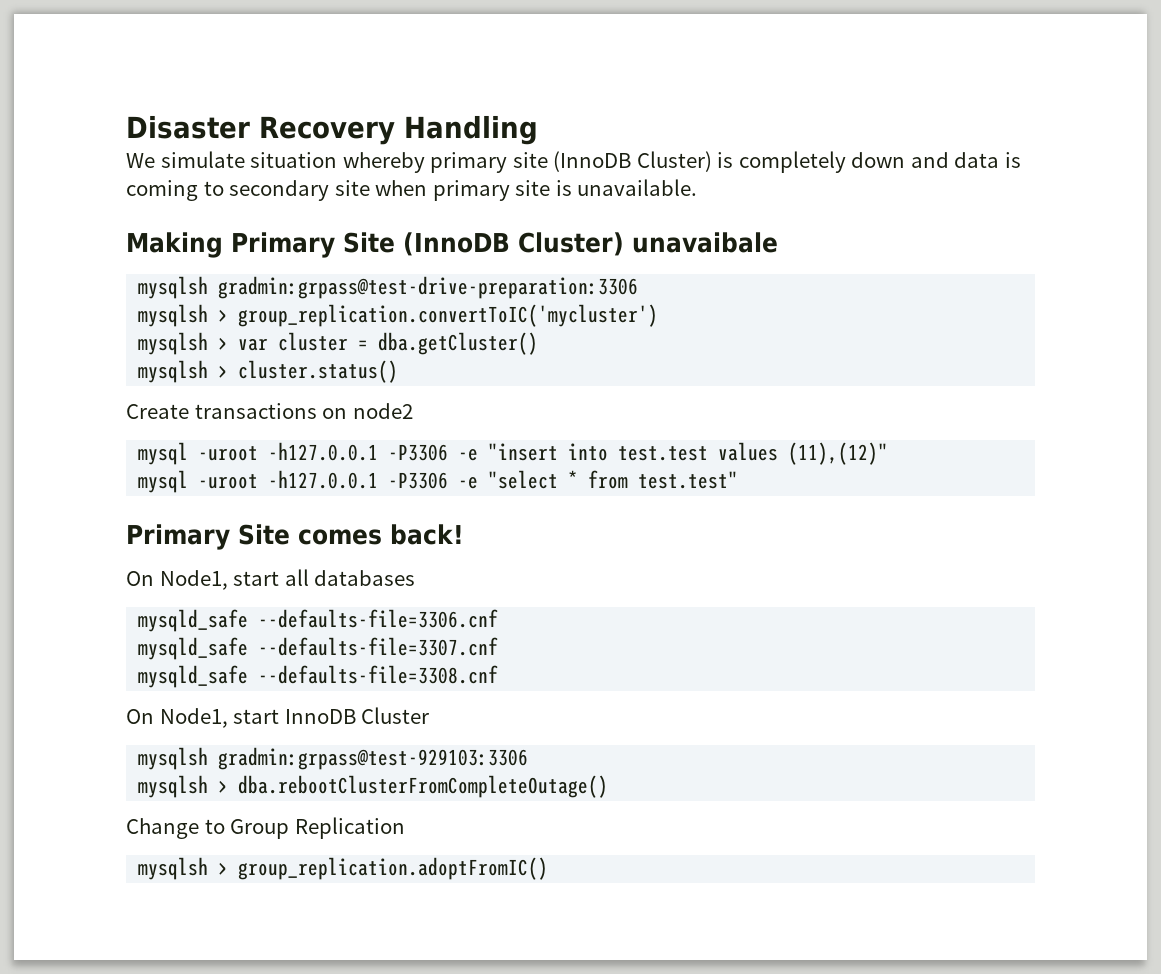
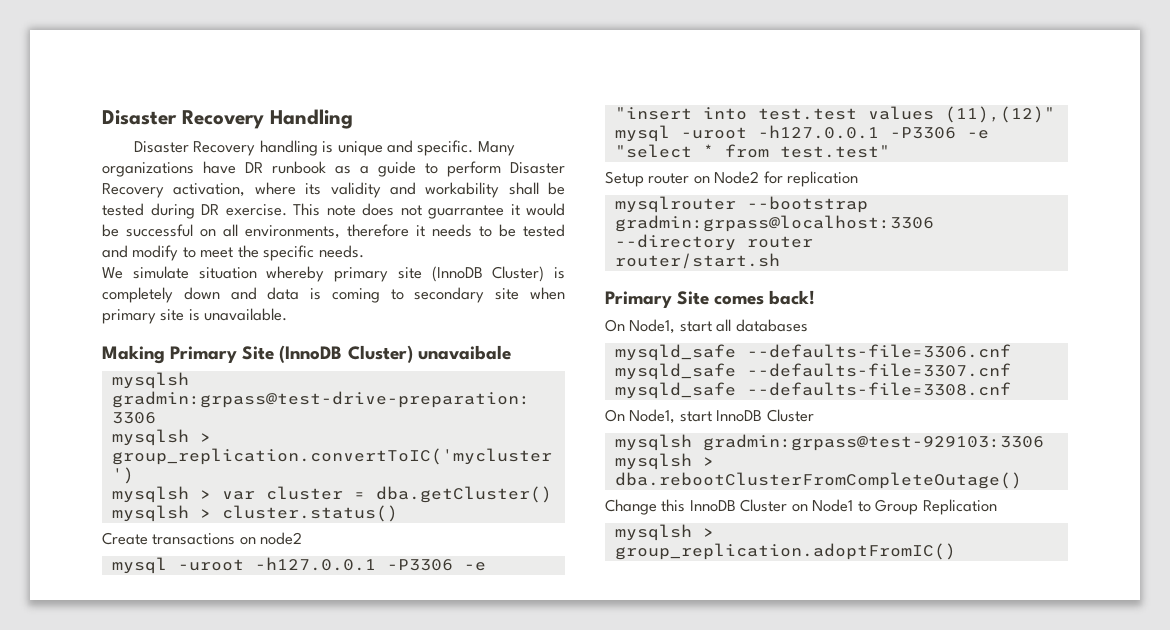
+ Disaster Recovery handling is unique and specific. Many organizations have DR runbook as a guide to perform Disaster Recovery activation, where its validity and workability shall be tested during DR exercise. This note does not guarrantee it would be successful on all environments, therefore it needs to be tested and modify to meet the specific needs.
+ Setup router on Node2 for replication
+ mysqlrouter --bootstrap gradmin:grpass@localhost:3306 --directory router
+ router/start.sh
- Change to Group Replication
+ Change this InnoDB Cluster on Node1 to Group Replication

